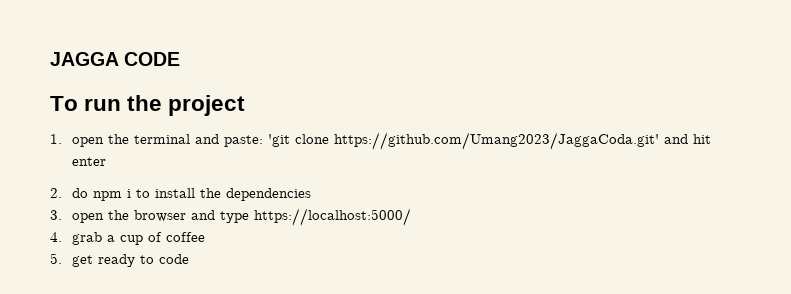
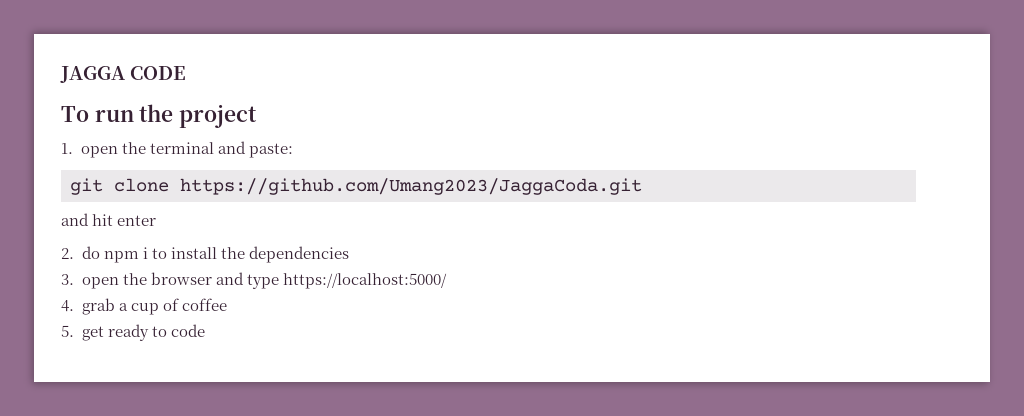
- 1. open the terminal and paste: 'git clone https://github.com/Umang2023/JaggaCoda.git' and hit enter
+ 1. open the terminal and paste:
+ git clone https://github.com/Umang2023/JaggaCoda.git
+ and hit enter

